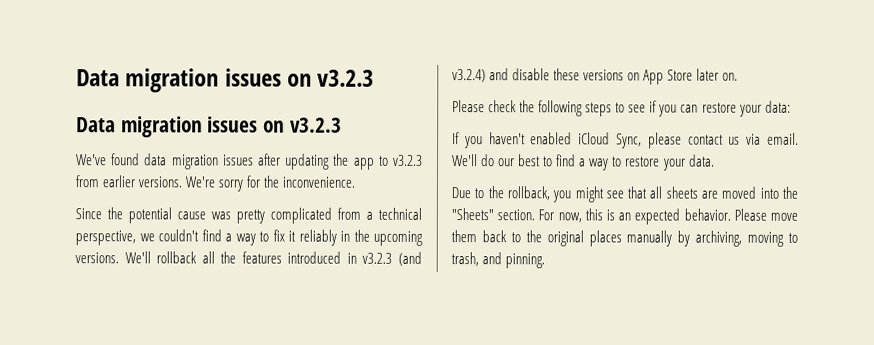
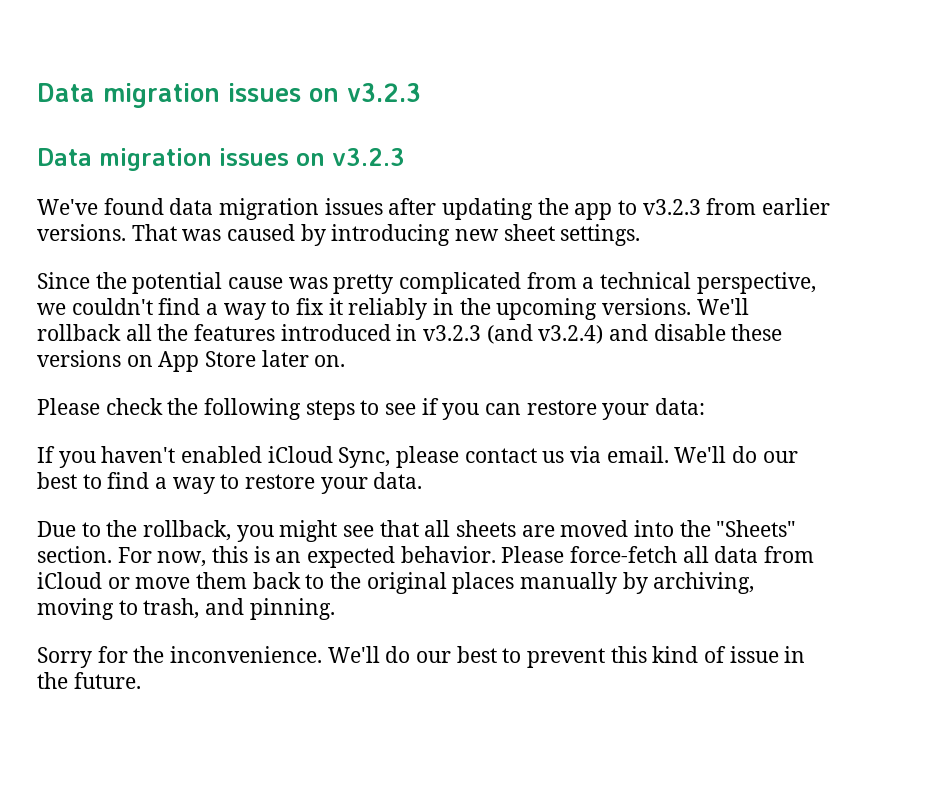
- We're sorry for the inconvenience.
+ That was caused by introducing new sheet settings.
- Please move them back to the original places manually by archiving, moving to trash, and pinning.
+ Please force-fetch all data from iCloud or move them back to the original places manually by archiving, moving to trash, and pinning.
+ Sorry for the inconvenience. We'll do our best to prevent this kind of issue in the future.

